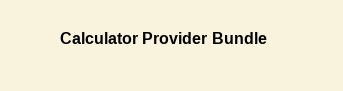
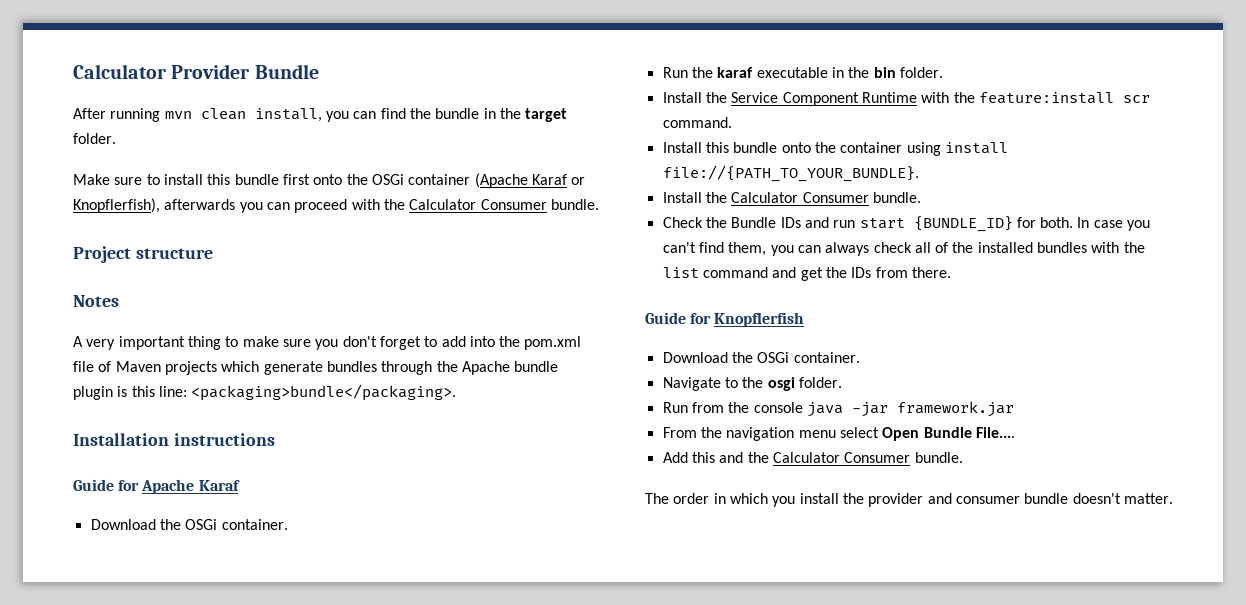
+ After running mvn clean install, you can find the bundle in the target folder.
+ Make sure to install this bundle first onto the OSGi container (Apache Karaf or Knopflerfish), afterwards you can proceed with the Calculator Consumer bundle.
+ Project structure
+ Notes
+ A very important thing to make sure you don't forget to add into the pom.xml file of Maven projects which generate bundles through the Apache bundle plugin is this line: <packaging>bundle</packaging>.
+ Installation instructions
+ Guide for Apache Karaf
+ Download the OSGi container.
+ Run the karaf executable in the bin folder.
+ Install the Service Component Runtime with the feature:install scr command.
+ Install this bundle onto the container using install file://{PATH_TO_YOUR_BUNDLE}.
+ Install the Calculator Consumer bundle.
+ Check the Bundle IDs and run start {BUNDLE_ID} for both. In case you can't find them, you can always check all of the installed bundles with the list command and get the IDs from there.
+ Guide for Knopflerfish
+ Download the OSGi container.
+ Navigate to the osgi folder.
+ Run from the console java -jar framework.jar
+ From the navigation menu select Open Bundle File....
+ Add this and the Calculator Consumer bundle.
+ The order in which you install the provider and consumer bundle doesn't matter.

